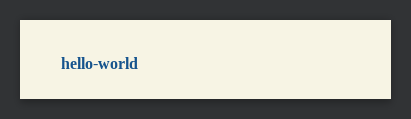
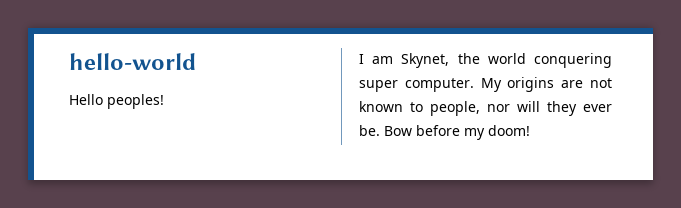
+ Hello peoples!
+ I am Skynet, the world conquering super computer. My origins are not known to people, nor will they ever be. Bow before my doom!

